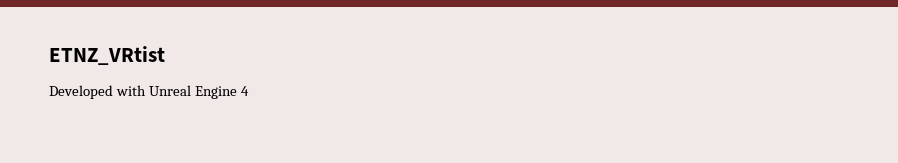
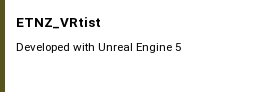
- Developed with Unreal Engine 4
+ Developed with Unreal Engine 5

